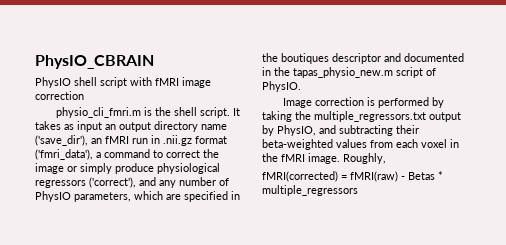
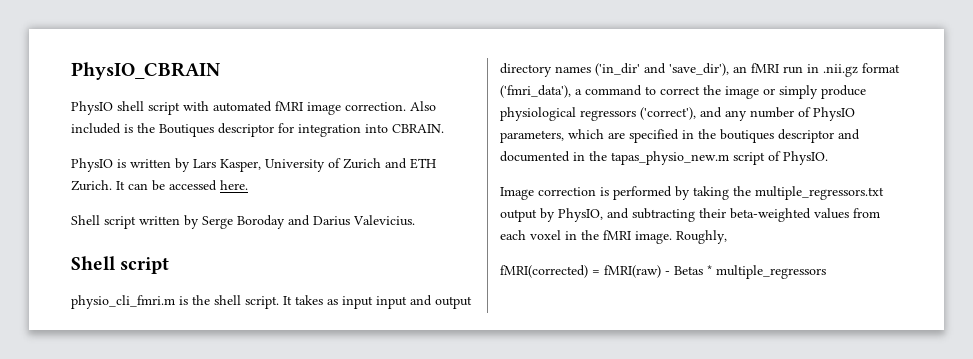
- PhysIO shell script with fMRI image correction
+ PhysIO shell script with automated fMRI image correction. Also included is the Boutiques descriptor for integration into CBRAIN.
+ PhysIO is written by Lars Kasper, University of Zurich and ETH Zurich. It can be accessed here.
+ Shell script written by Serge Boroday and Darius Valevicius.
+ Shell script
- It takes as input an output directory name ('save_dir'), an fMRI run in .nii.gz format ('fmri_data'), a command to correct the image or simply produce physiological regressors ('correct'), and any number of PhysIO parameters, which are specified in the boutiques descriptor and documented in the tapas_physio_new.m script of PhysIO.
+ It takes as input input and output directory names ('in_dir' and 'save_dir'), an fMRI run in .nii.gz format ('fmri_data'), a command to correct the image or simply produce physiological regressors ('correct'), and any number of PhysIO parameters, which are specified in the boutiques descriptor and documented in the tapas_physio_new.m script of PhysIO.

